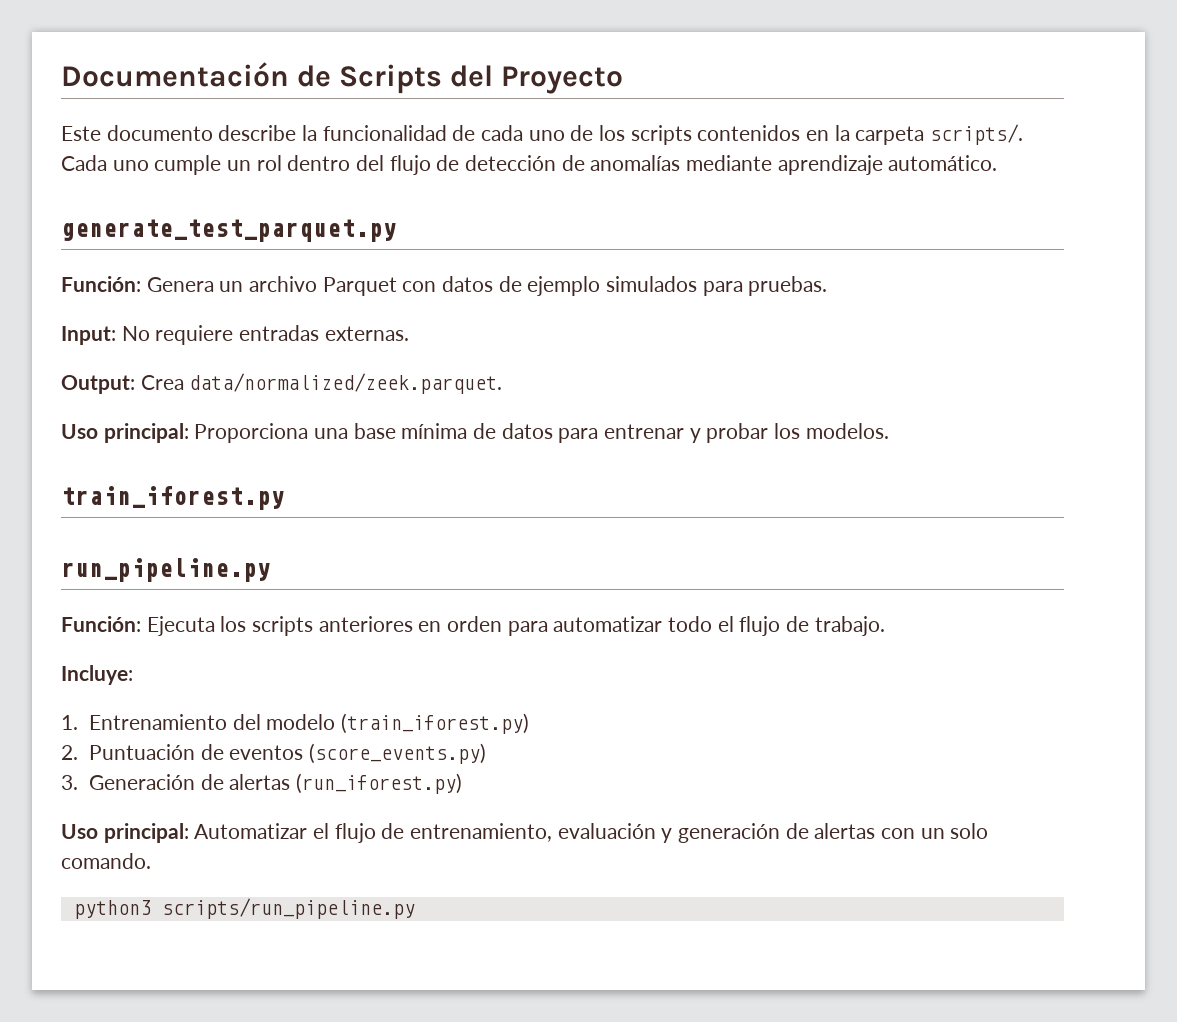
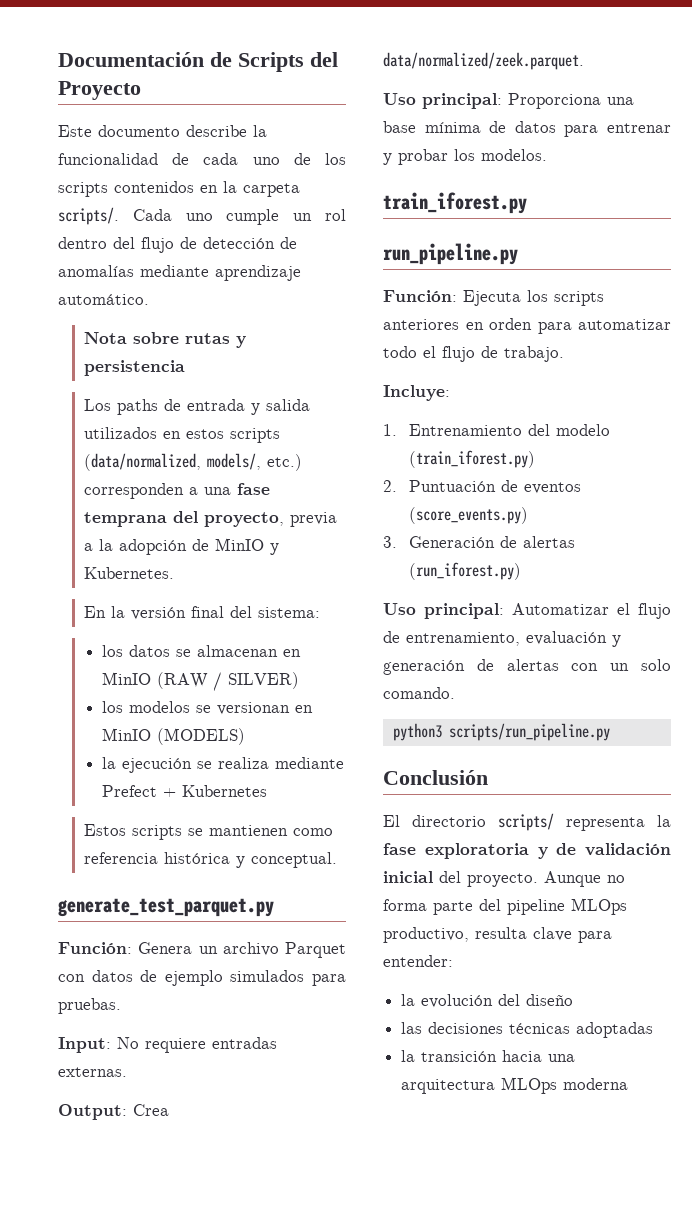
+ Nota sobre rutas y persistencia
+ Los paths de entrada y salida utilizados en estos scripts (data/normalized, models/, etc.) corresponden a una fase temprana del proyecto, previa a la adopción de MinIO y Kubernetes.
+ En la versión final del sistema:
+ los datos se almacenan en MinIO (RAW / SILVER)
+ los modelos se versionan en MinIO (MODELS)
+ la ejecución se realiza mediante Prefect + Kubernetes
+ Estos scripts se mantienen como referencia histórica y conceptual.
+ Conclusión
+ El directorio scripts/ representa la fase exploratoria y de validación inicial del proyecto. Aunque no forma parte del pipeline MLOps productivo, resulta clave para entender:
+ la evolución del diseño
+ las decisiones técnicas adoptadas
+ la transición hacia una arquitectura MLOps moderna

